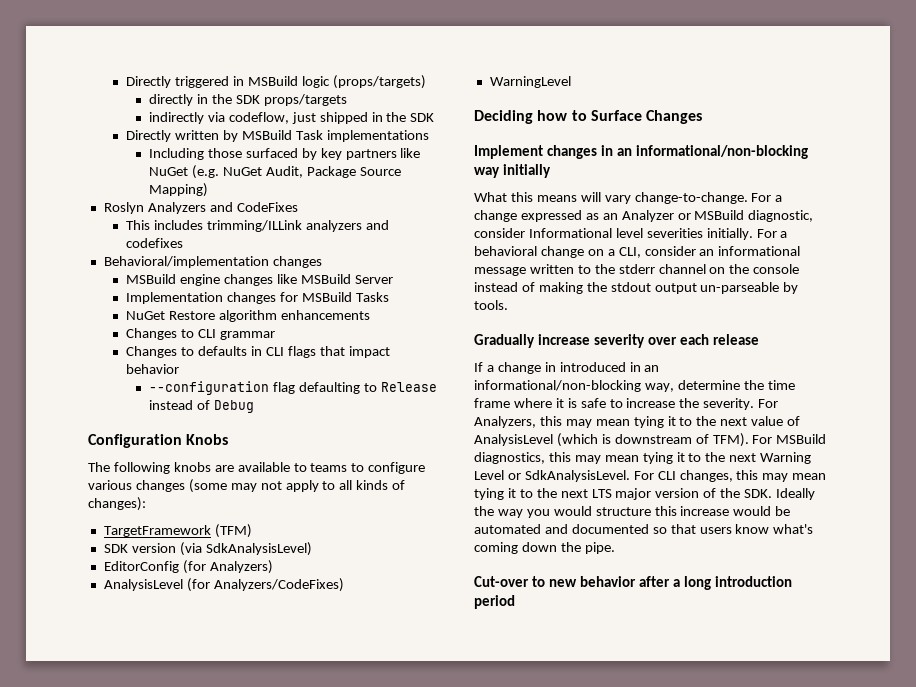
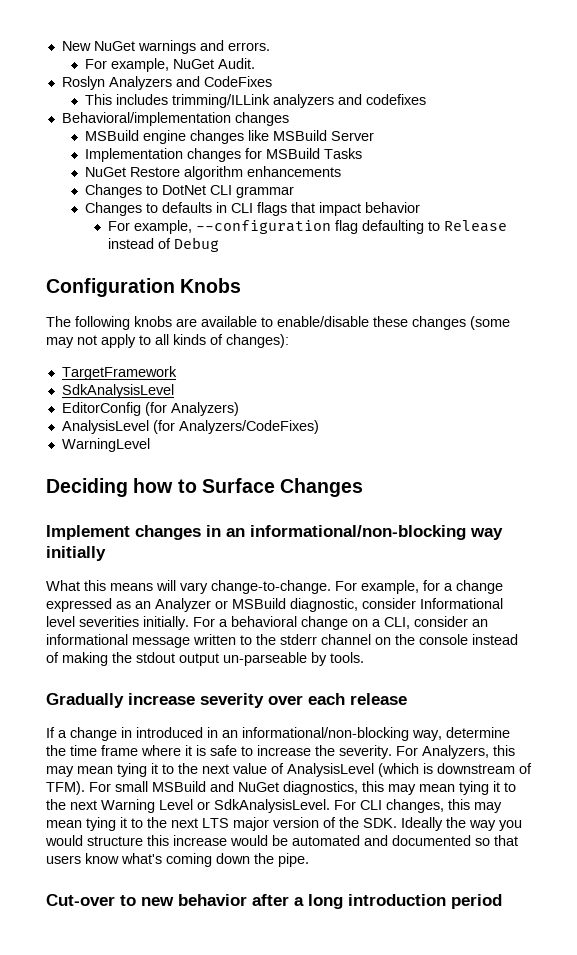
- Directly triggered in MSBuild logic (props/targets)
- directly in the SDK props/targets
- indirectly via codeflow, just shipped in the SDK
- Directly written by MSBuild Task implementations
- Including those surfaced by key partners like NuGet (e.g. NuGet Audit, Package Source Mapping)
+ New NuGet warnings and errors.
+ For example, NuGet Audit.
- Changes to CLI grammar
+ Changes to DotNet CLI grammar
- --configuration flag defaulting to Release instead of Debug
+ For example, --configuration flag defaulting to Release instead of Debug
- The following knobs are available to teams to configure various changes (some may not apply to all kinds of changes):
+ The following knobs are available to enable/disable these changes (some may not apply to all kinds of changes):
- TargetFramework (TFM)
- SDK version (via SdkAnalysisLevel)
+ TargetFramework
+ SdkAnalysisLevel
- For a change expressed as an Analyzer or MSBuild diagnostic, consider Informational level severities initially.
+ For example, for a change expressed as an Analyzer or MSBuild diagnostic, consider Informational level severities initially.
- For MSBuild diagnostics, this may mean tying it to the next Warning Level or SdkAnalysisLevel.
+ For small MSBuild and NuGet diagnostics, this may mean tying it to the next Warning Level or SdkAnalysisLevel.

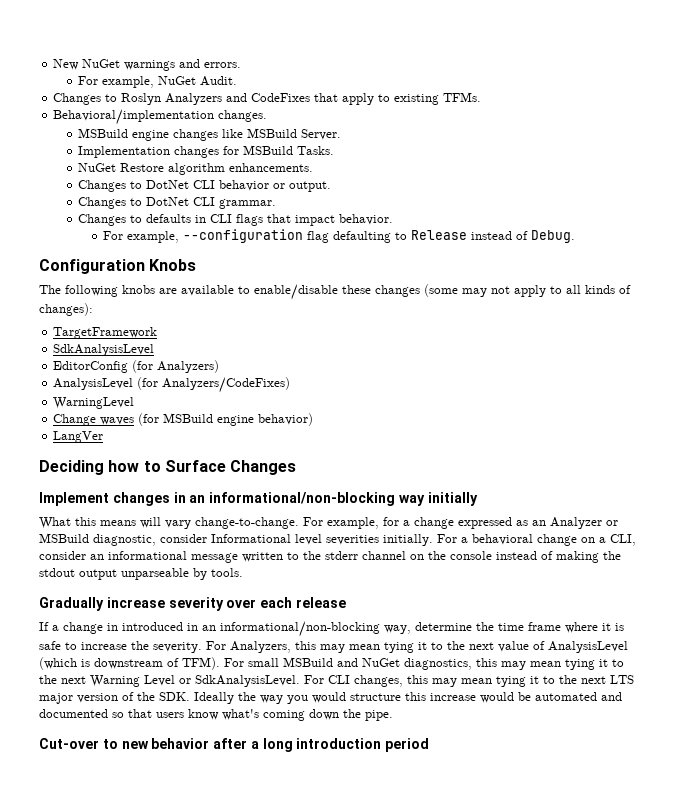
- Roslyn Analyzers and CodeFixes
- This includes trimming/ILLink analyzers and codefixes
+ Changes to Roslyn Analyzers and CodeFixes that apply to existing TFMs.
- Behavioral/implementation changes
+ Behavioral/implementation changes.
- MSBuild engine changes like MSBuild Server
+ MSBuild engine changes like MSBuild Server.
- Implementation changes for MSBuild Tasks
+ Implementation changes for MSBuild Tasks.
- NuGet Restore algorithm enhancements
- Changes to DotNet CLI grammar
+ NuGet Restore algorithm enhancements.
+ Changes to DotNet CLI behavior or output.
+ Changes to DotNet CLI grammar.
- Changes to defaults in CLI flags that impact behavior
+ Changes to defaults in CLI flags that impact behavior.
- For example, --configuration flag defaulting to Release instead of Debug
+ For example, --configuration flag defaulting to Release instead of Debug.
+ Change waves (for MSBuild engine behavior)
+ LangVer
- For a behavioral change on a CLI, consider an informational message written to the stderr channel on the console instead of making the stdout output un-parseable by tools.
+ For a behavioral change on a CLI, consider an informational message written to the stderr channel on the console instead of making the stdout output unparseable by tools.

